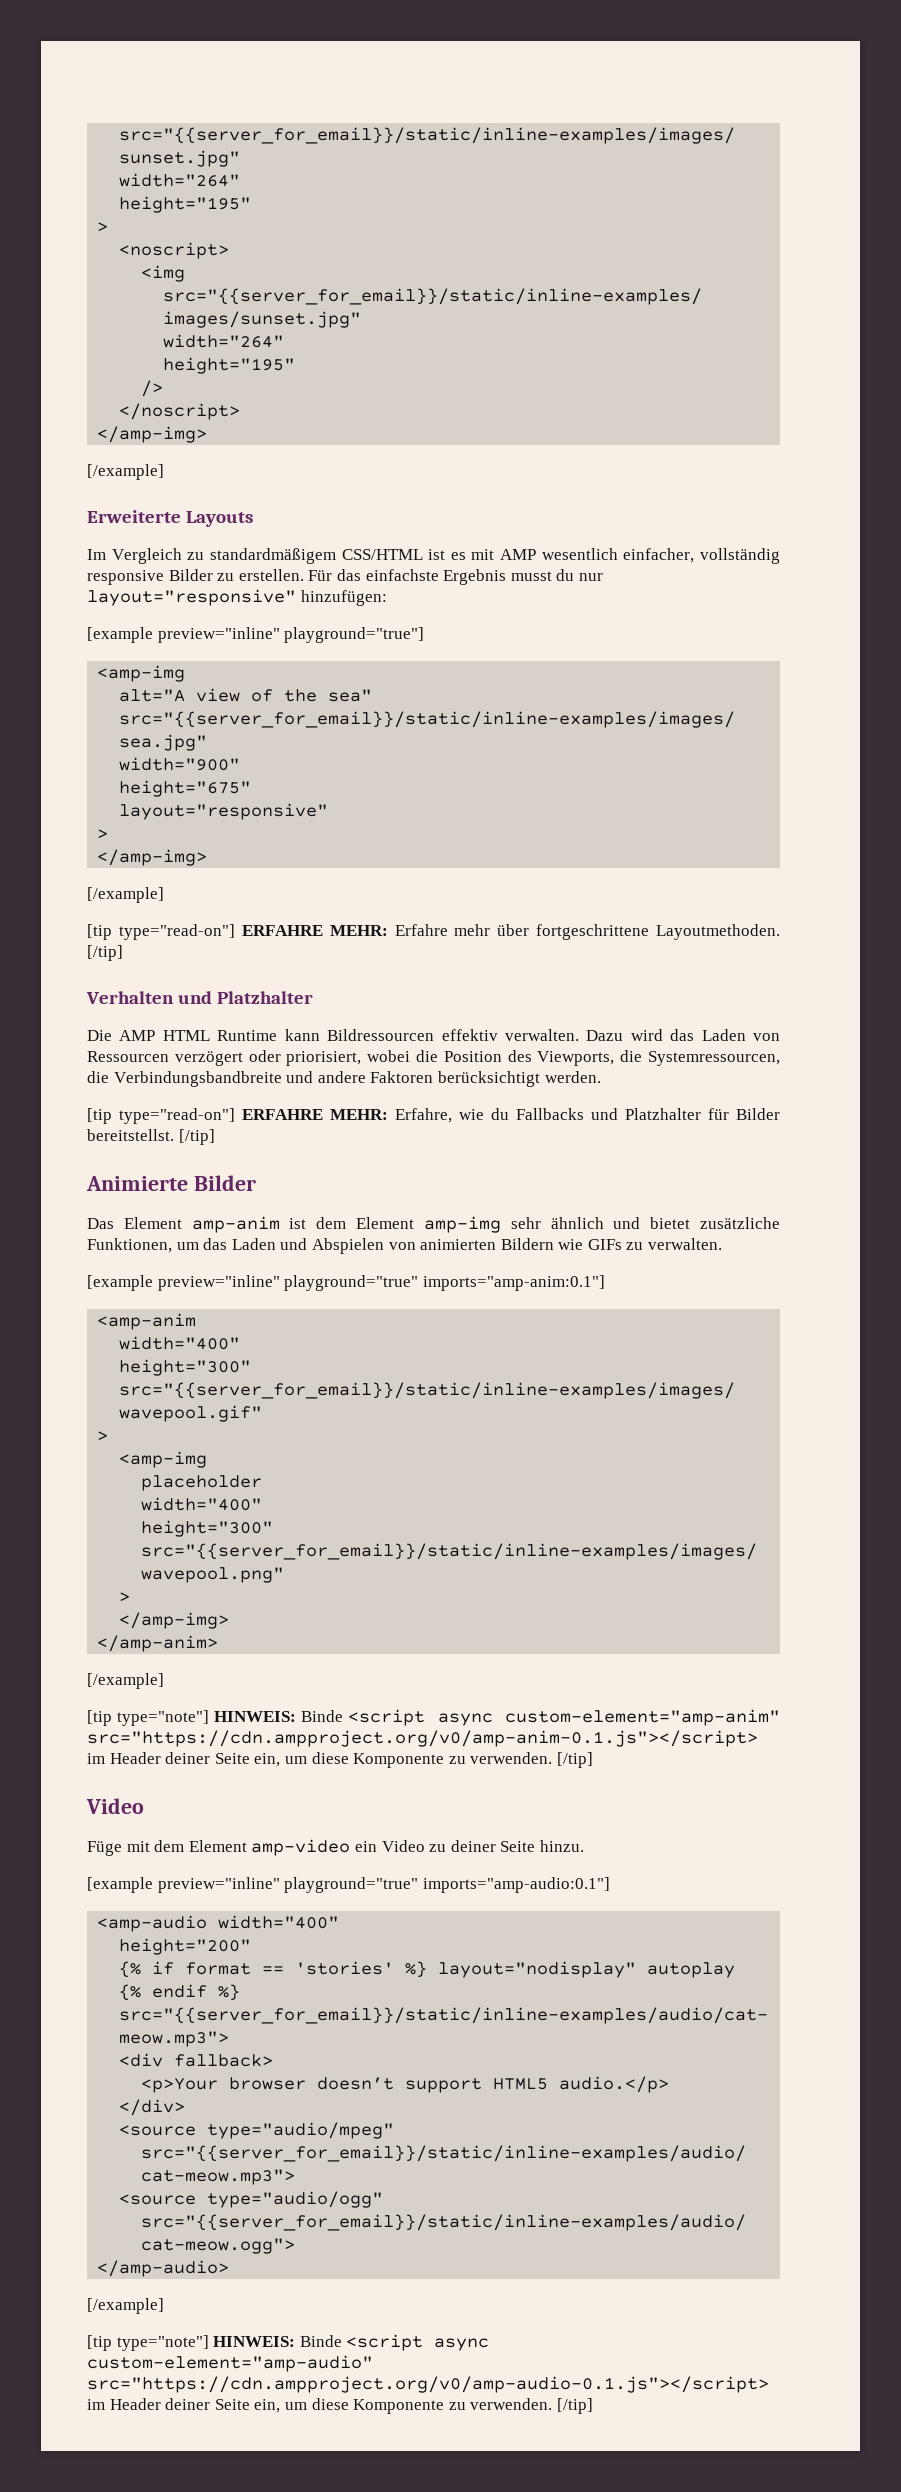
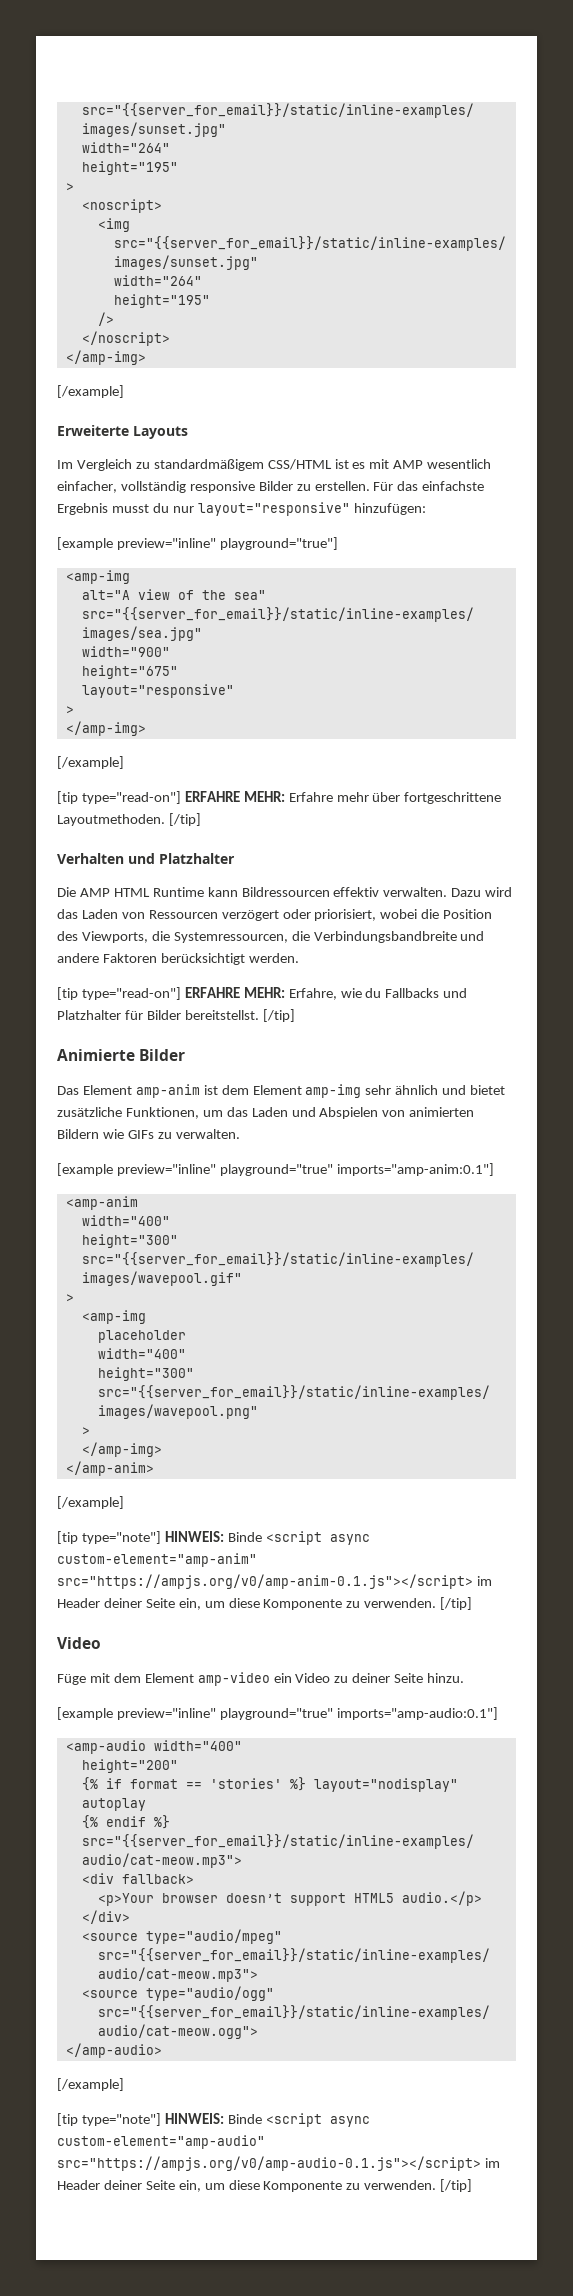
- [tip type="note"] HINWEIS: Binde <script async custom-element="amp-anim" src="https://cdn.ampproject.org/v0/amp-anim-0.1.js"></script> im Header deiner Seite ein, um diese Komponente zu verwenden.
+ [tip type="note"] HINWEIS: Binde <script async custom-element="amp-anim" src="https://ampjs.org/v0/amp-anim-0.1.js"></script> im Header deiner Seite ein, um diese Komponente zu verwenden.
- [tip type="note"] HINWEIS: Binde <script async custom-element="amp-audio" src="https://cdn.ampproject.org/v0/amp-audio-0.1.js"></script> im Header deiner Seite ein, um diese Komponente zu verwenden.
+ [tip type="note"] HINWEIS: Binde <script async custom-element="amp-audio" src="https://ampjs.org/v0/amp-audio-0.1.js"></script> im Header deiner Seite ein, um diese Komponente zu verwenden.

